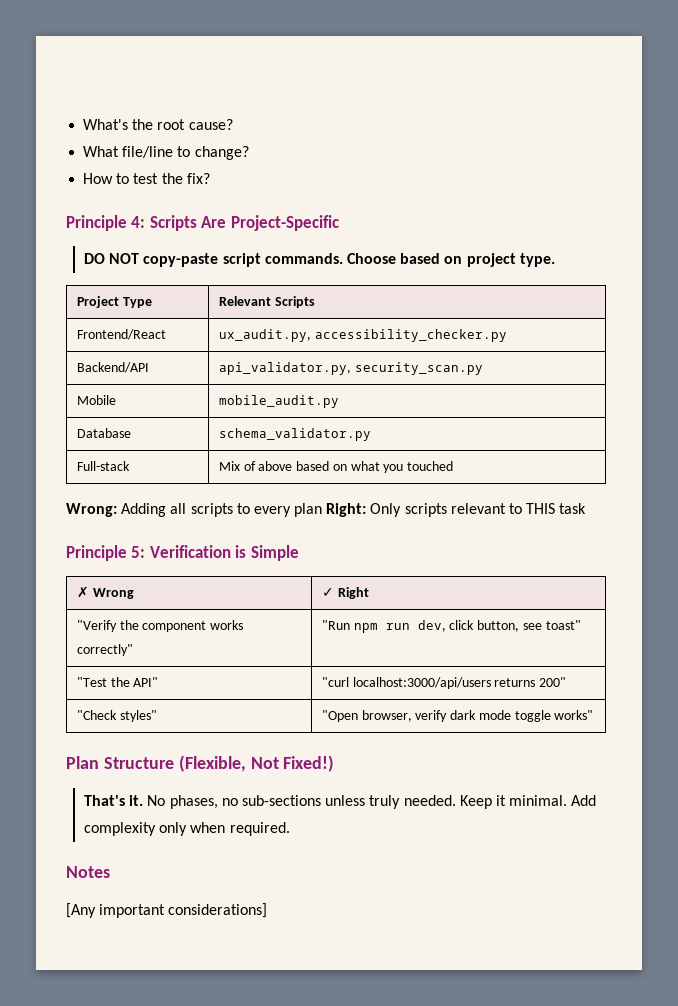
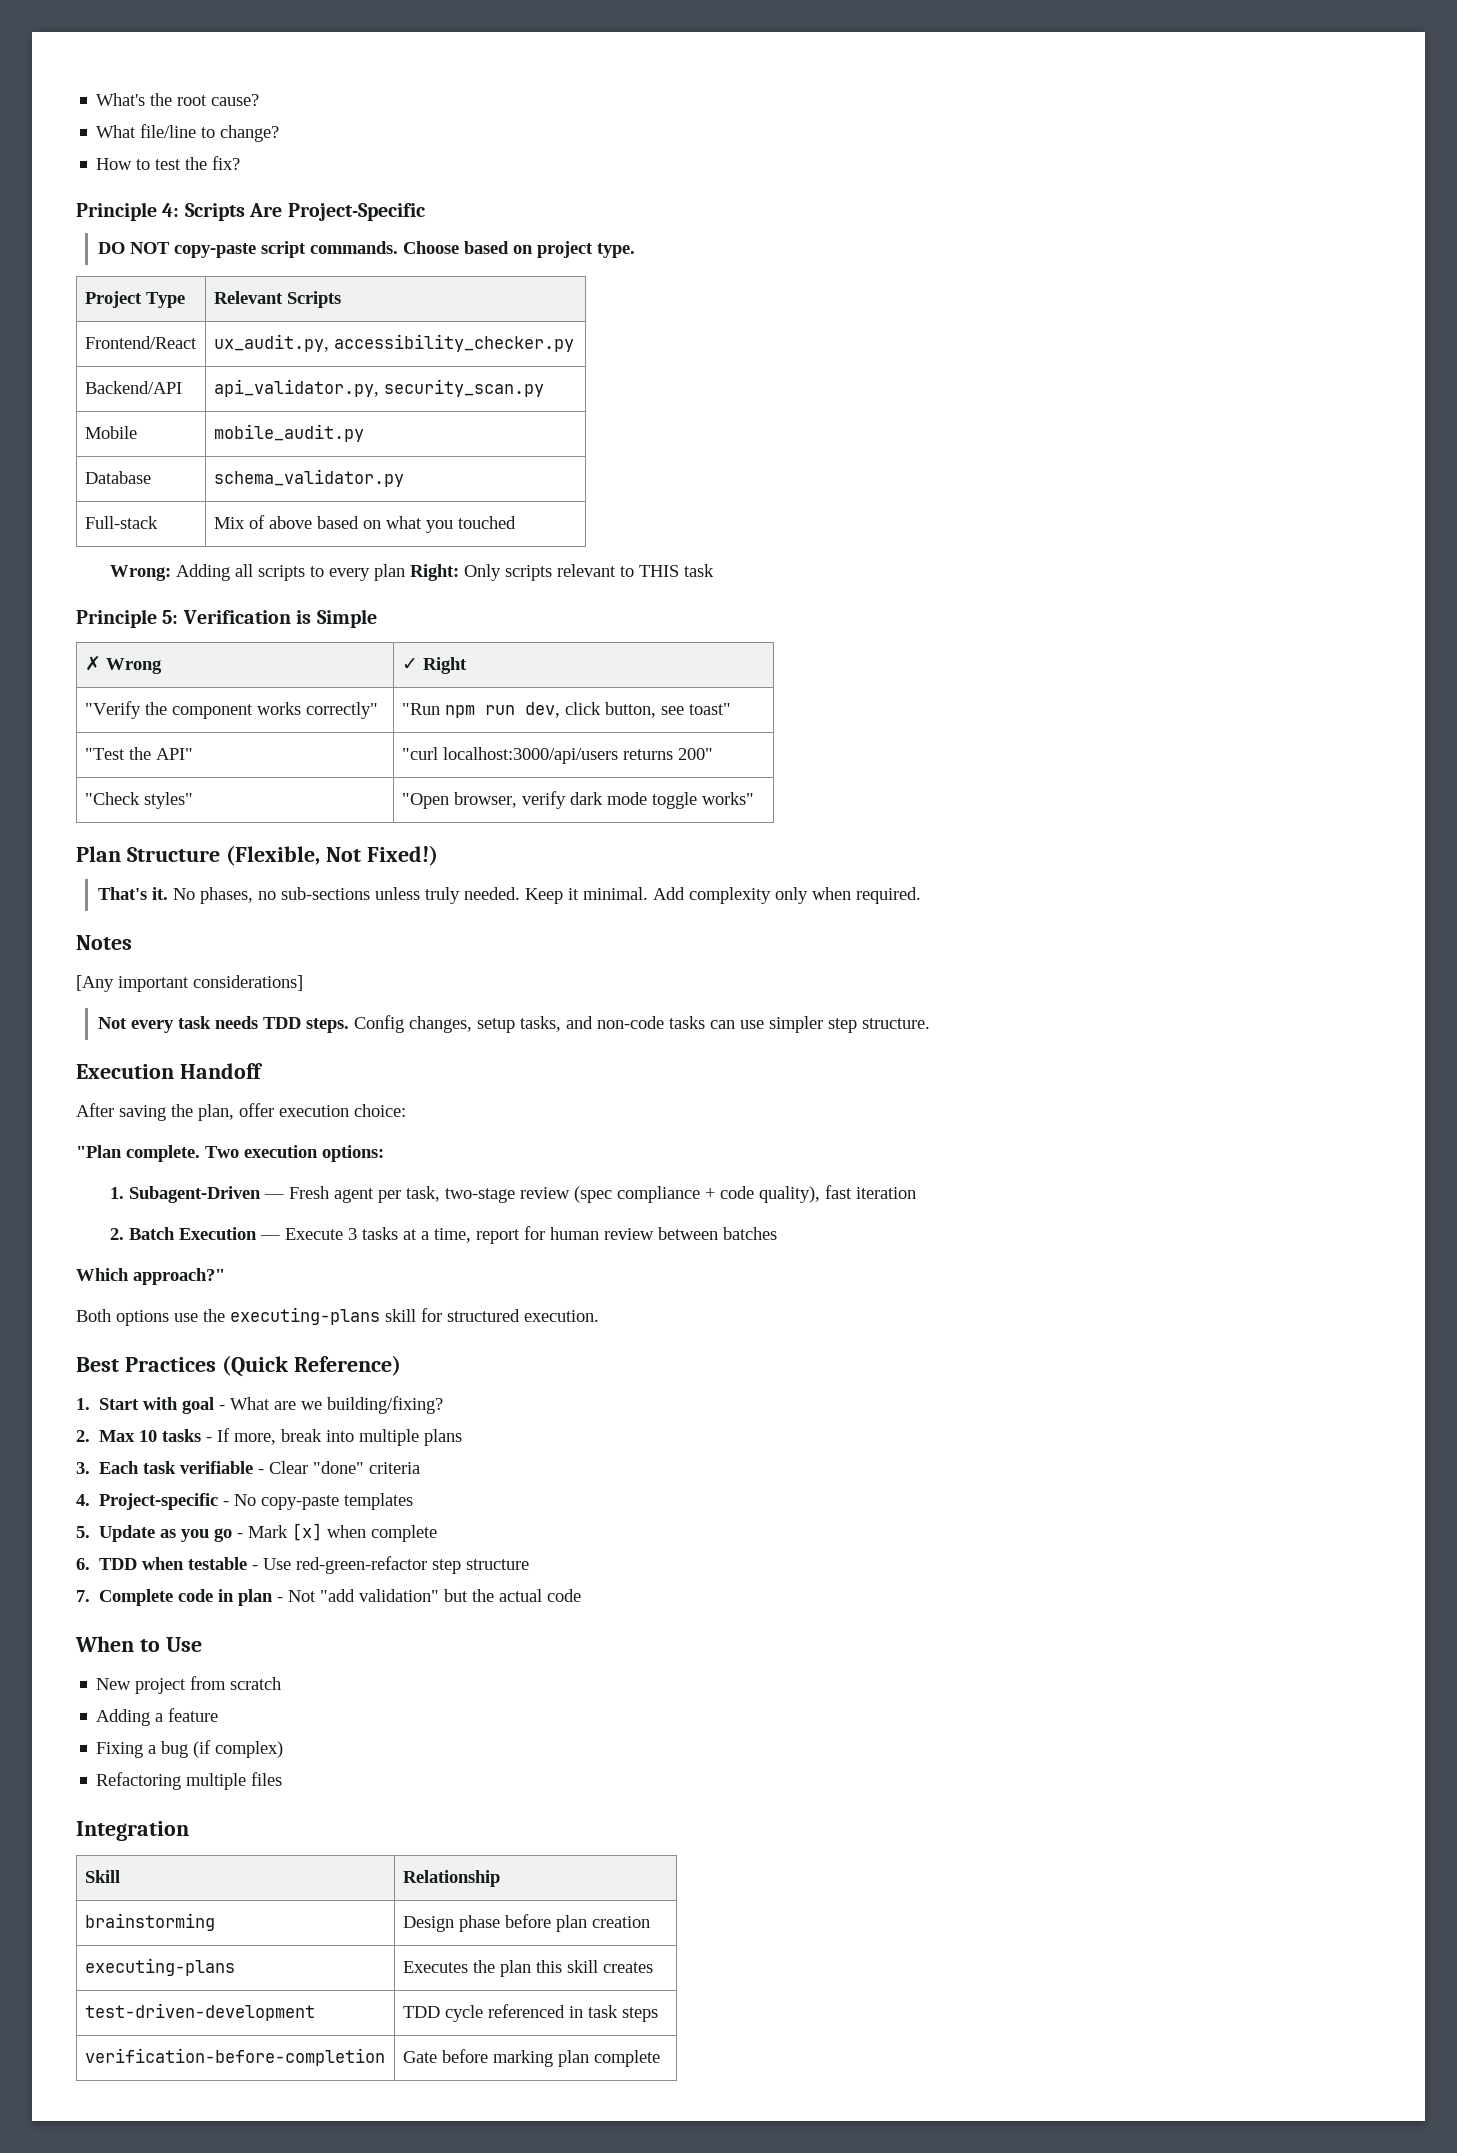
+ Not every task needs TDD steps. Config changes, setup tasks, and non-code tasks can use simpler step structure.
+ Execution Handoff
+ After saving the plan, offer execution choice:
+ "Plan complete. Two execution options:
+ 1. Subagent-Driven — Fresh agent per task, two-stage review (spec compliance + code quality), fast iteration
+ 2. Batch Execution — Execute 3 tasks at a time, report for human review between batches
+ Which approach?"
+ Both options use the executing-plans skill for structured execution.
+ Best Practices (Quick Reference)
+ 1. Start with goal - What are we building/fixing?
+ 2. Max 10 tasks - If more, break into multiple plans
+ 3. Each task verifiable - Clear "done" criteria
+ 4. Project-specific - No copy-paste templates
+ 5. Update as you go - Mark [x] when complete
+ 6. TDD when testable - Use red-green-refactor step structure
+ 7. Complete code in plan - Not "add validation" but the actual code
+ When to Use
+ New project from scratch
+ Adding a feature
+ Fixing a bug (if complex)
+ Refactoring multiple files
+ Integration
+ Skill | Relationship
+ brainstorming | Design phase before plan creation
+ executing-plans | Executes the plan this skill creates
+ test-driven-development | TDD cycle referenced in task steps
+ verification-before-completion | Gate before marking plan complete

